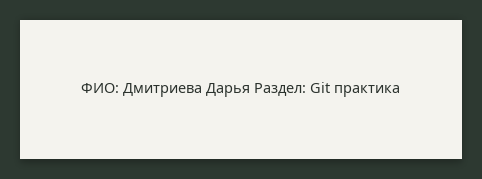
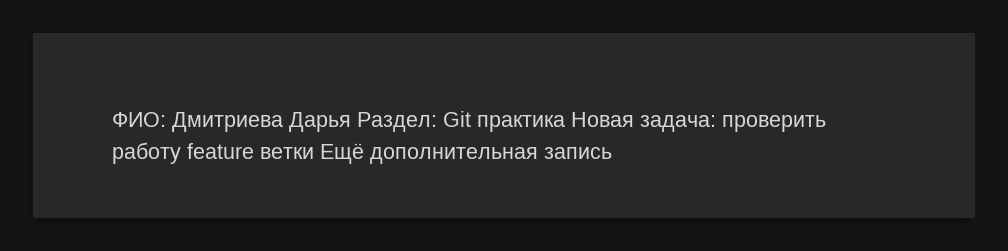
- ФИО: Дмитриева Дарья Раздел: Git практика
+ ФИО: Дмитриева Дарья Раздел: Git практика Новая задача: проверить работу feature ветки Ещё дополнительная запись

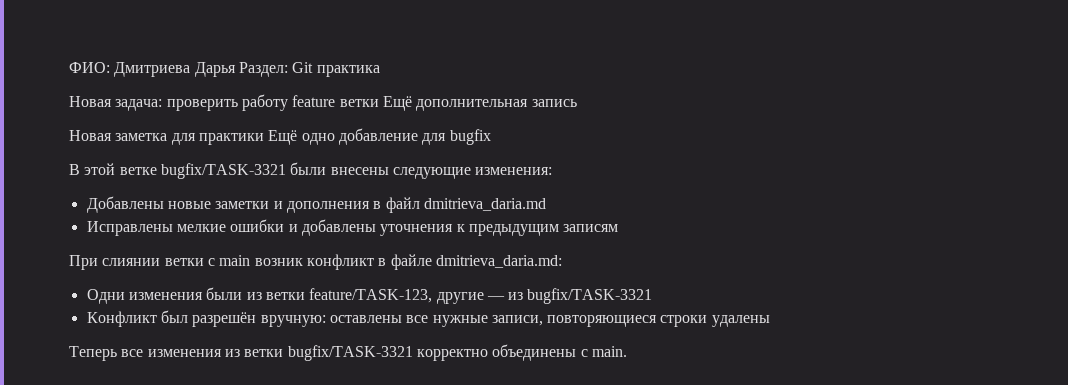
- ФИО: Дмитриева Дарья Раздел: Git практика Новая задача: проверить работу feature ветки Ещё дополнительная запись
+ ФИО: Дмитриева Дарья Раздел: Git практика
+ Новая задача: проверить работу feature ветки Ещё дополнительная запись
+ Новая заметка для практики Ещё одно добавление для bugfix
+ В этой ветке bugfix/TASK-3321 были внесены следующие изменения:
+ Добавлены новые заметки и дополнения в файл dmitrieva_daria.md
+ Исправлены мелкие ошибки и добавлены уточнения к предыдущим записям
+ При слиянии ветки с main возник конфликт в файле dmitrieva_daria.md:
+ Одни изменения были из ветки feature/TASK-123, другие — из bugfix/TASK-3321
+ Конфликт был разрешён вручную: оставлены все нужные записи, повторяющиеся строки удалены
+ Теперь все изменения из ветки bugfix/TASK-3321 корректно объединены с main.

